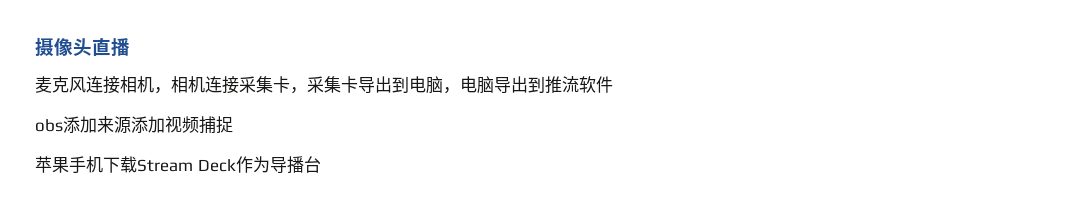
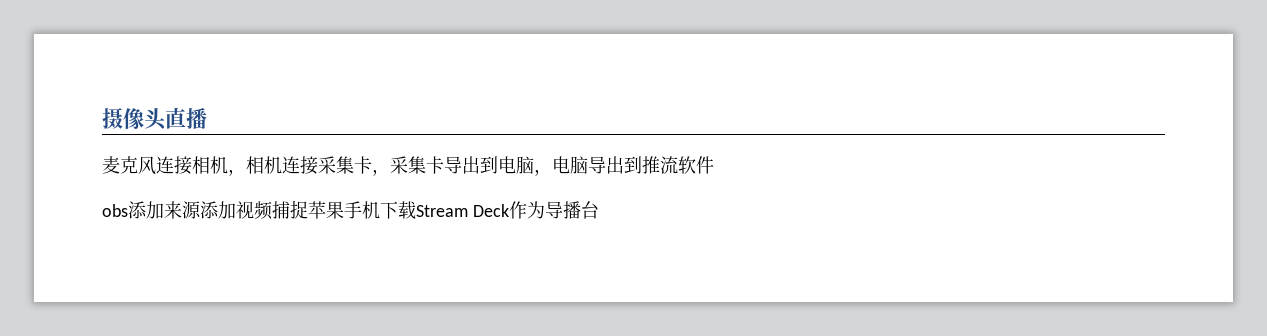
- obs添加来源添加视频捕捉
- 苹果手机下载Stream Deck作为导播台
+ obs添加来源添加视频捕捉苹果手机下载Stream Deck作为导播台

